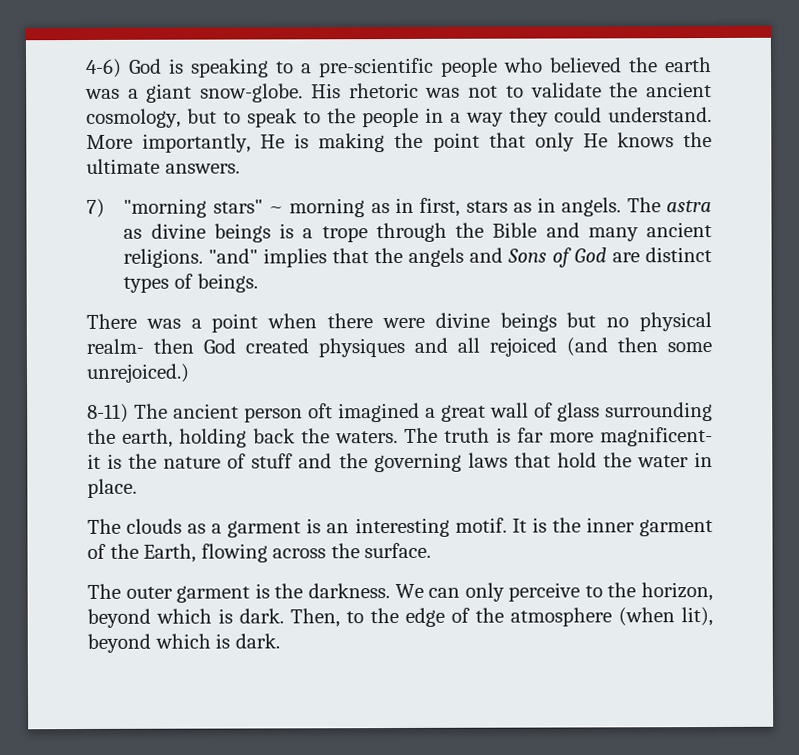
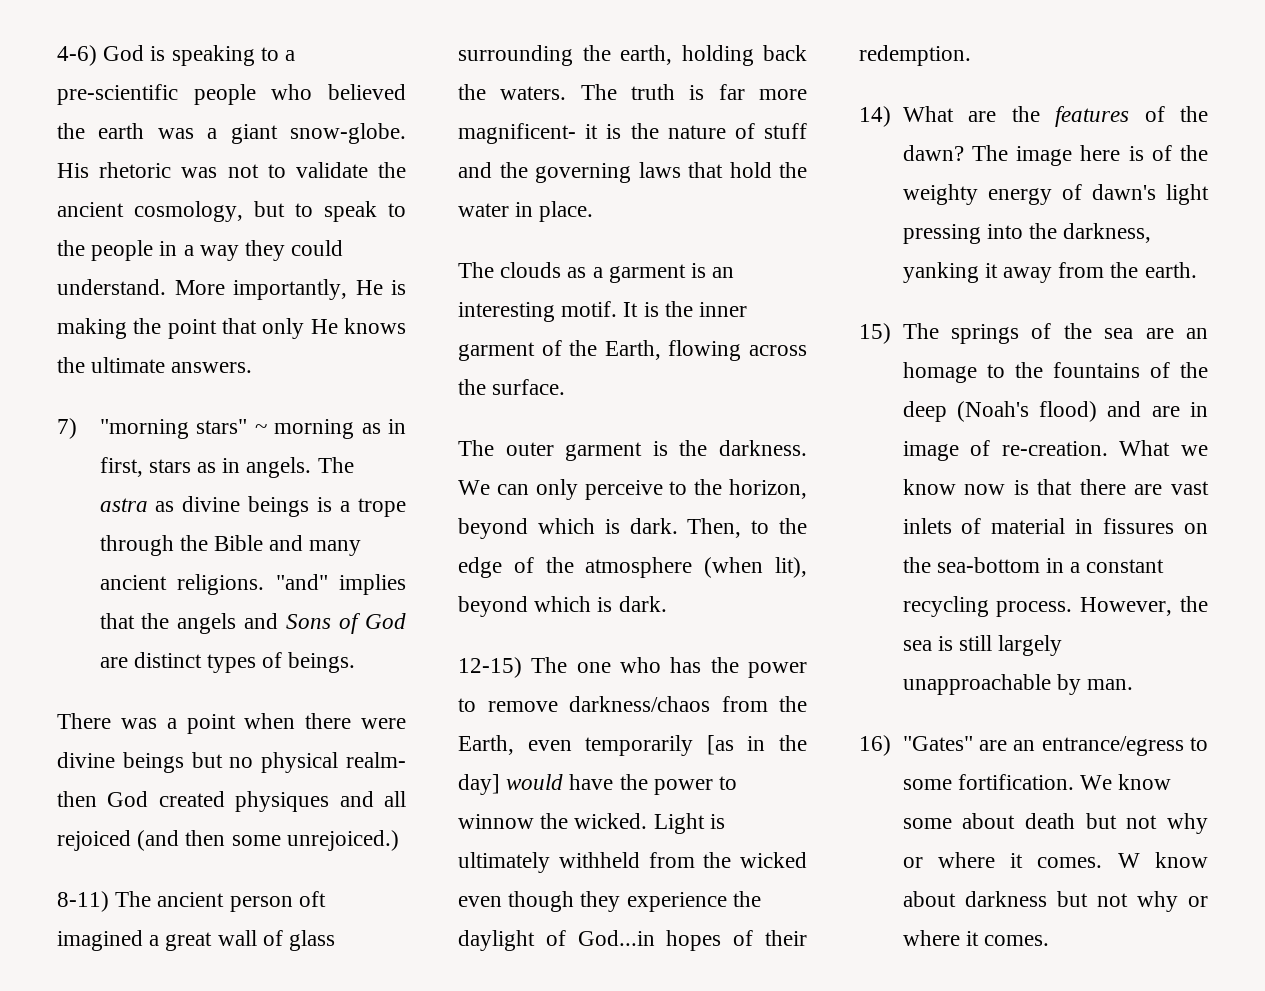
+ 12-15) The one who has the power to remove darkness/chaos from the Earth, even temporarily [as in the day] would have the power to winnow the wicked. Light is ultimately withheld from the wicked even though they experience the daylight of God...in hopes of their redemption.
+ 14) What are the features of the dawn? The image here is of the weighty energy of dawn's light pressing into the darkness, yanking it away from the earth.
+ 15) The springs of the sea are an homage to the fountains of the deep (Noah's flood) and are in image of re-creation. What we know now is that there are vast inlets of material in fissures on the sea-bottom in a constant recycling process. However, the sea is still largely unapproachable by man.
+ 16) "Gates" are an entrance/egress to some fortification. We know some about death but not why or where it comes. W know about darkness but not why or where it comes.

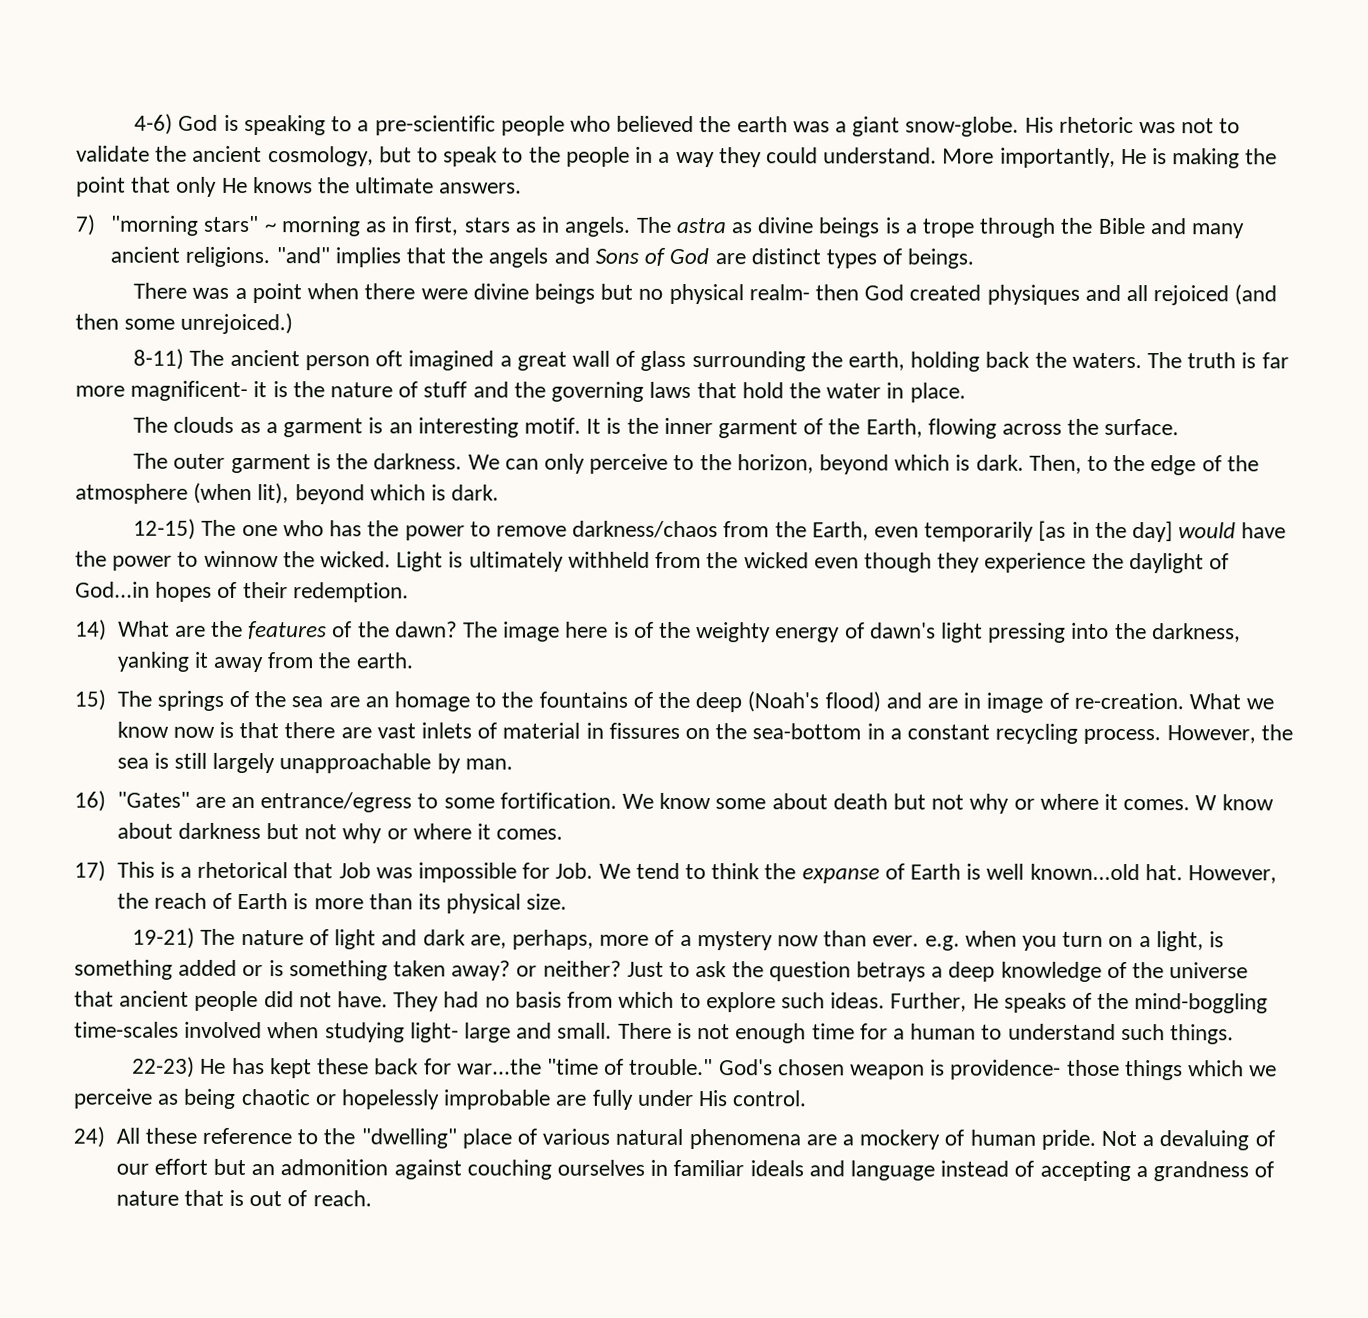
+ 17) This is a rhetorical that Job was impossible for Job. We tend to think the expanse of Earth is well known...old hat. However, the reach of Earth is more than its physical size.
+ 19-21) The nature of light and dark are, perhaps, more of a mystery now than ever. e.g. when you turn on a light, is something added or is something taken away? or neither? Just to ask the question betrays a deep knowledge of the universe that ancient people did not have. They had no basis from which to explore such ideas. Further, He speaks of the mind-boggling time-scales involved when studying light- large and small. There is not enough time for a human to understand such things.
+ 22-23) He has kept these back for war...the "time of trouble." God's chosen weapon is providence- those things which we perceive as being chaotic or hopelessly improbable are fully under His control.
+ 24) All these reference to the "dwelling" place of various natural phenomena are a mockery of human pride. Not a devaluing of our effort but an admonition against couching ourselves in familiar ideals and language instead of accepting a grandness of nature that is out of reach.

